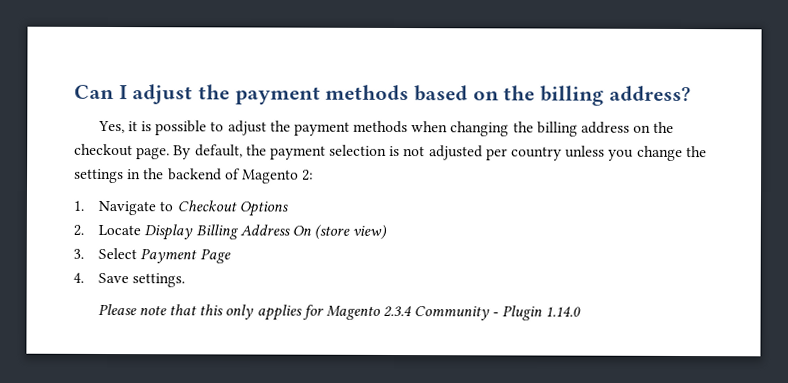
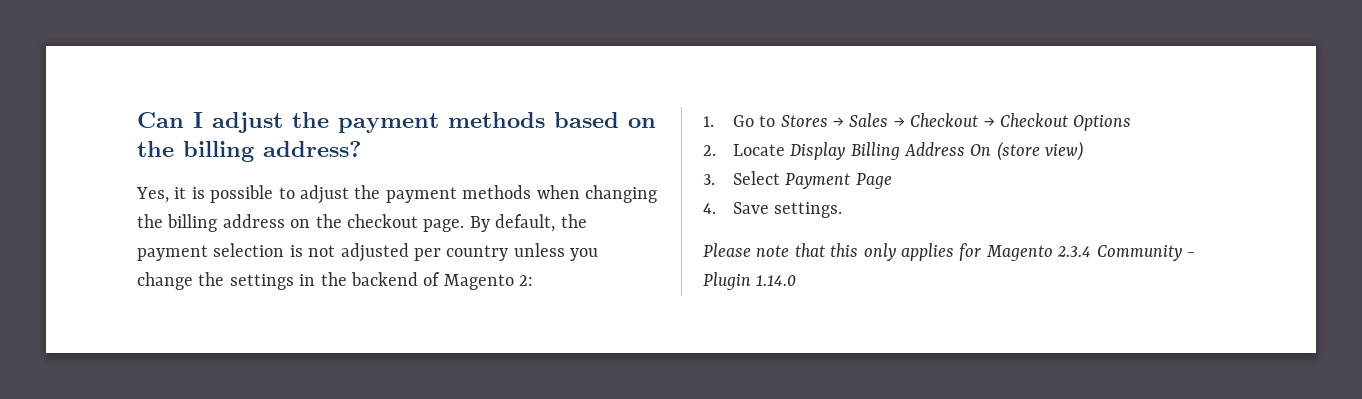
- 1. Navigate to Checkout Options
+ 1. Go to Stores → Sales → Checkout → Checkout Options

